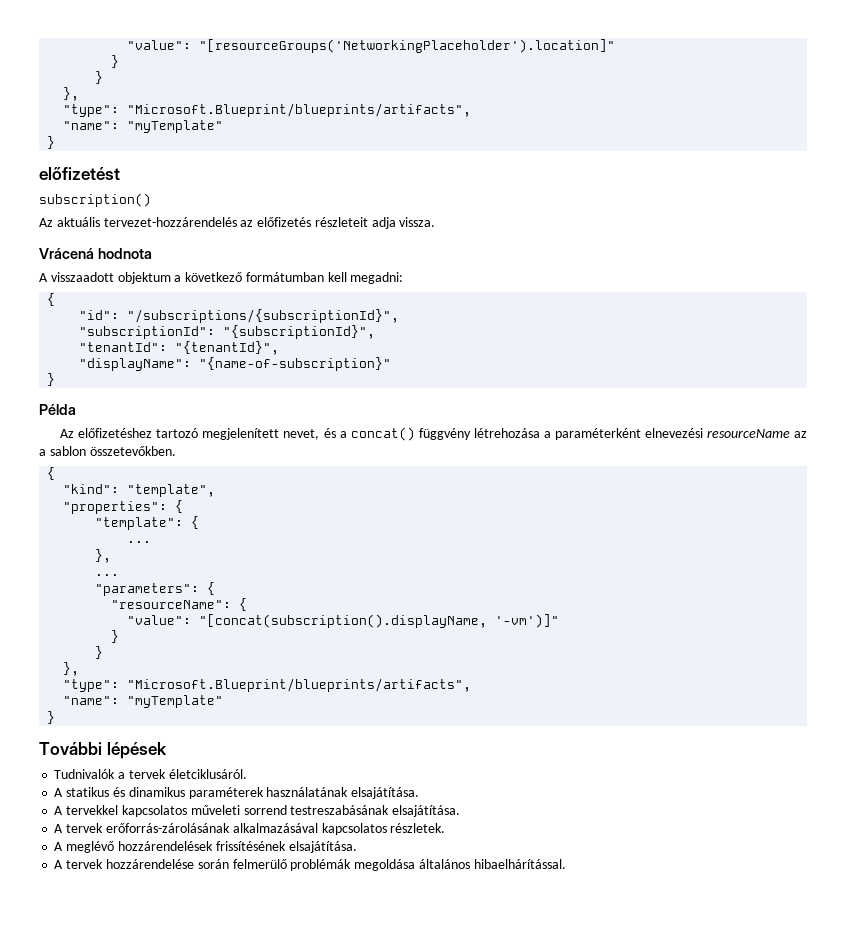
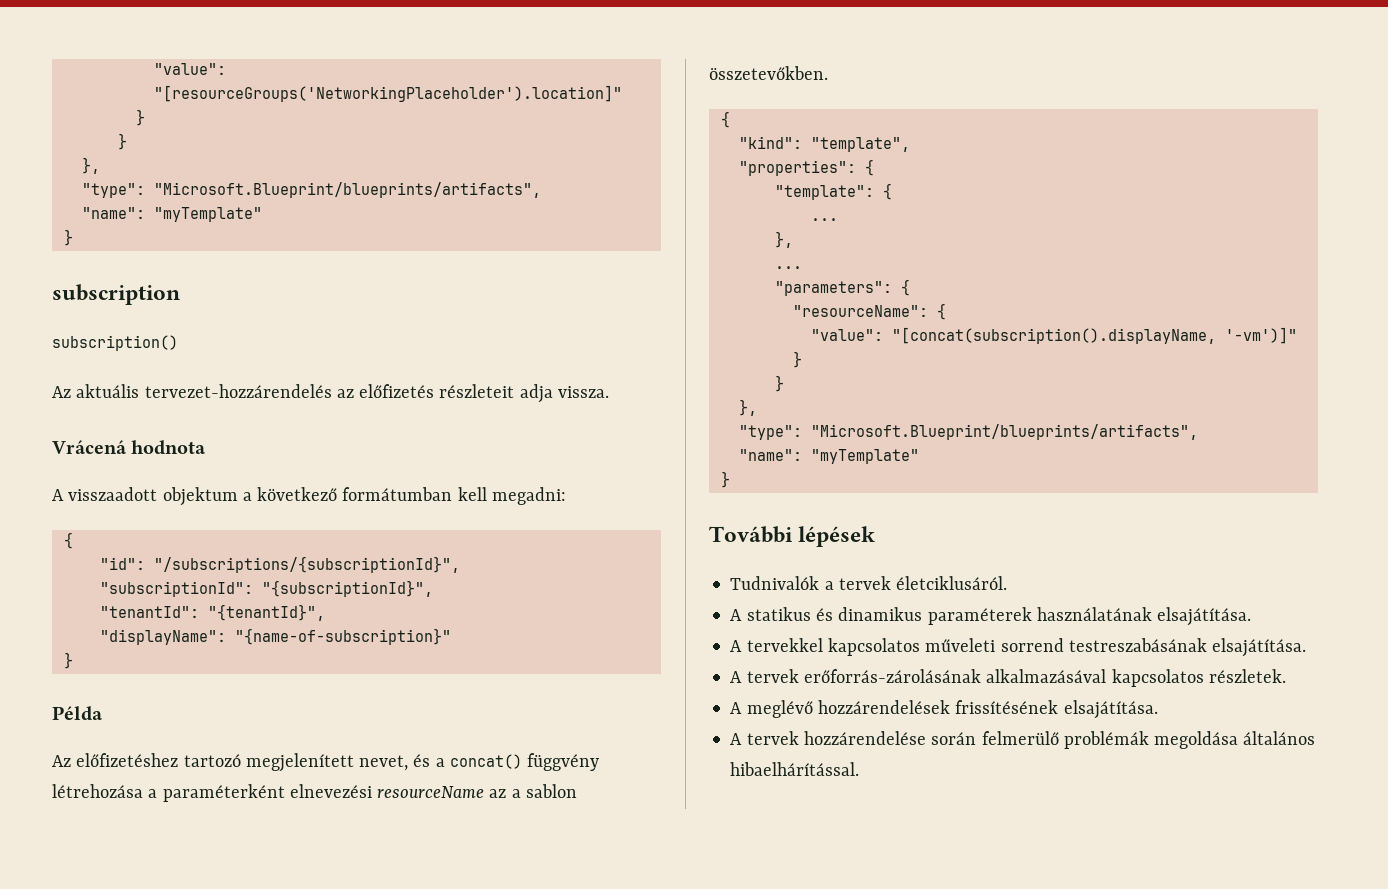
- előfizetést
+ subscription

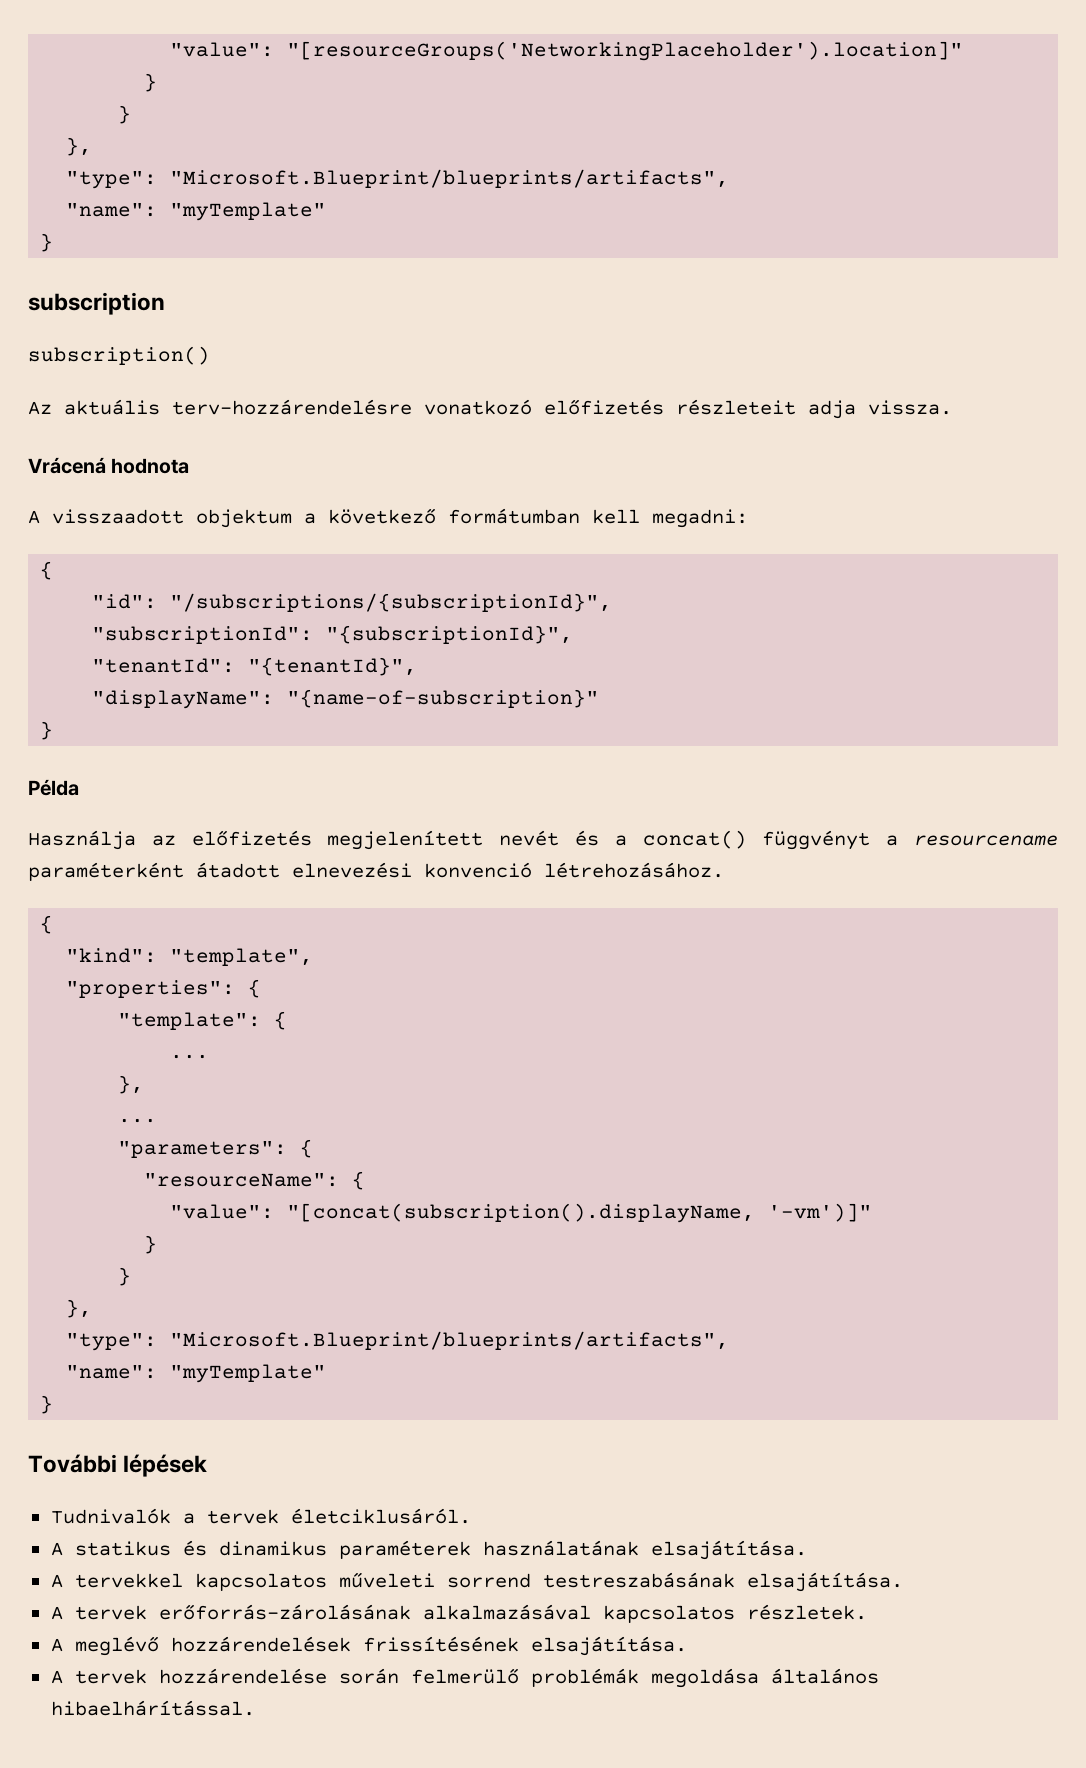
- Az aktuális tervezet-hozzárendelés az előfizetés részleteit adja vissza.
+ Az aktuális terv-hozzárendelésre vonatkozó előfizetés részleteit adja vissza.
- Az előfizetéshez tartozó megjelenített nevet, és a concat() függvény létrehozása a paraméterként elnevezési resourceName az a sablon összetevőkben.
+ Használja az előfizetés megjelenített nevét és a concat() függvényt a resourcename paraméterként átadott elnevezési konvenció létrehozásához.

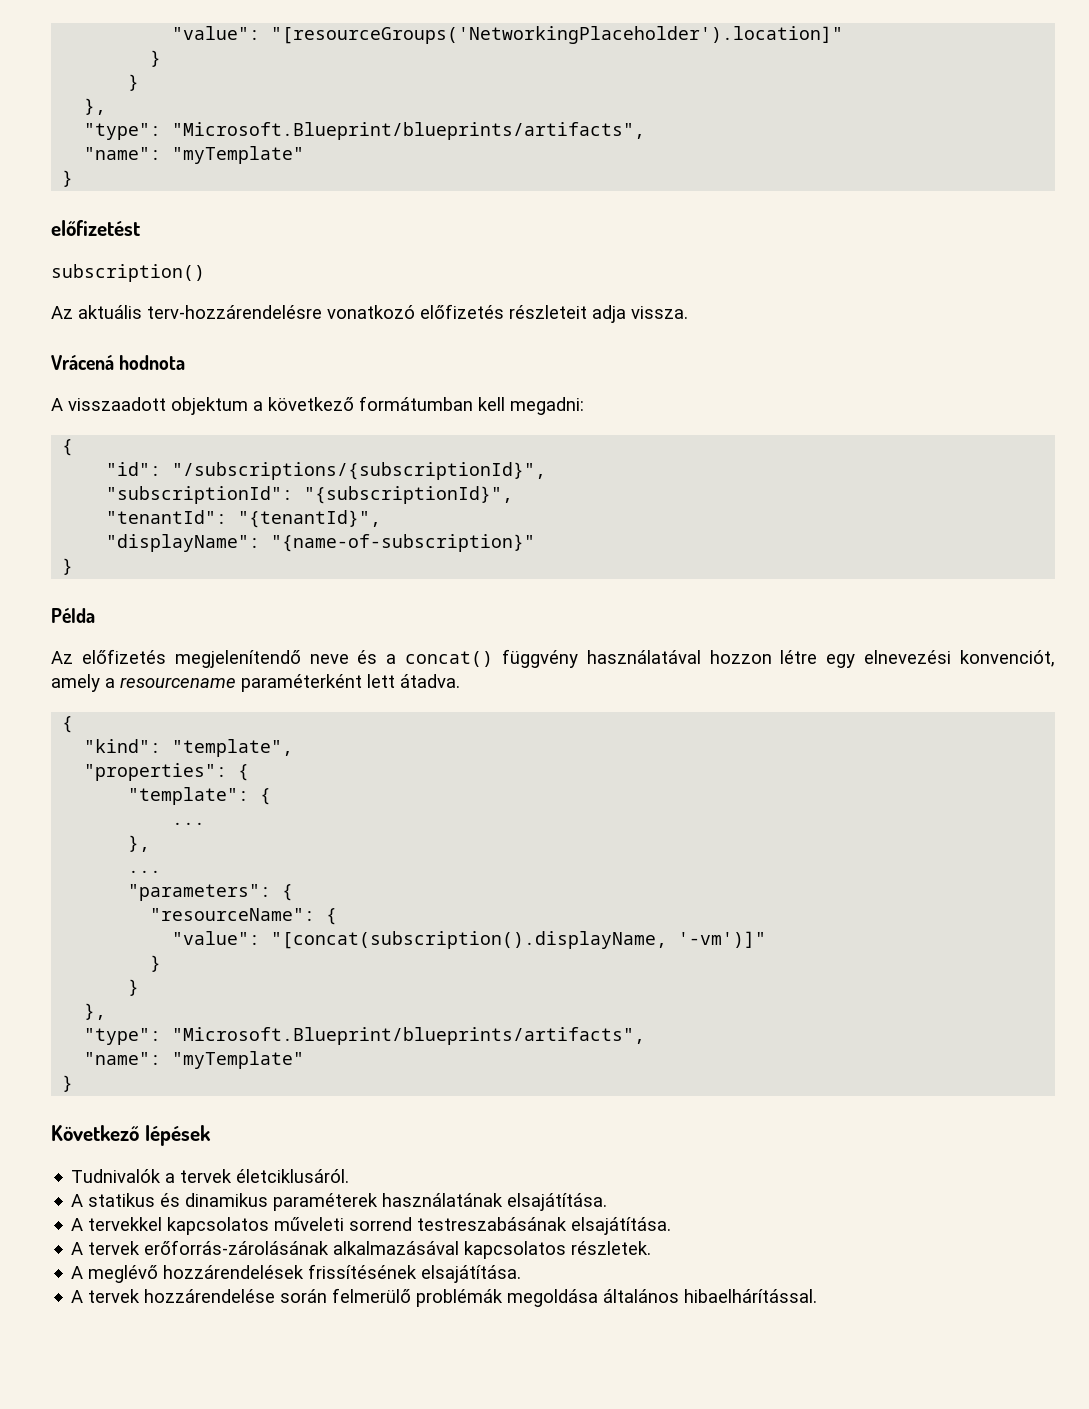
- subscription
+ előfizetést
- Használja az előfizetés megjelenített nevét és a concat() függvényt a resourcename paraméterként átadott elnevezési konvenció létrehozásához.
+ Az előfizetés megjelenítendő neve és a concat() függvény használatával hozzon létre egy elnevezési konvenciót, amely a resourcename paraméterként lett átadva.
- További lépések
+ Következő lépések

